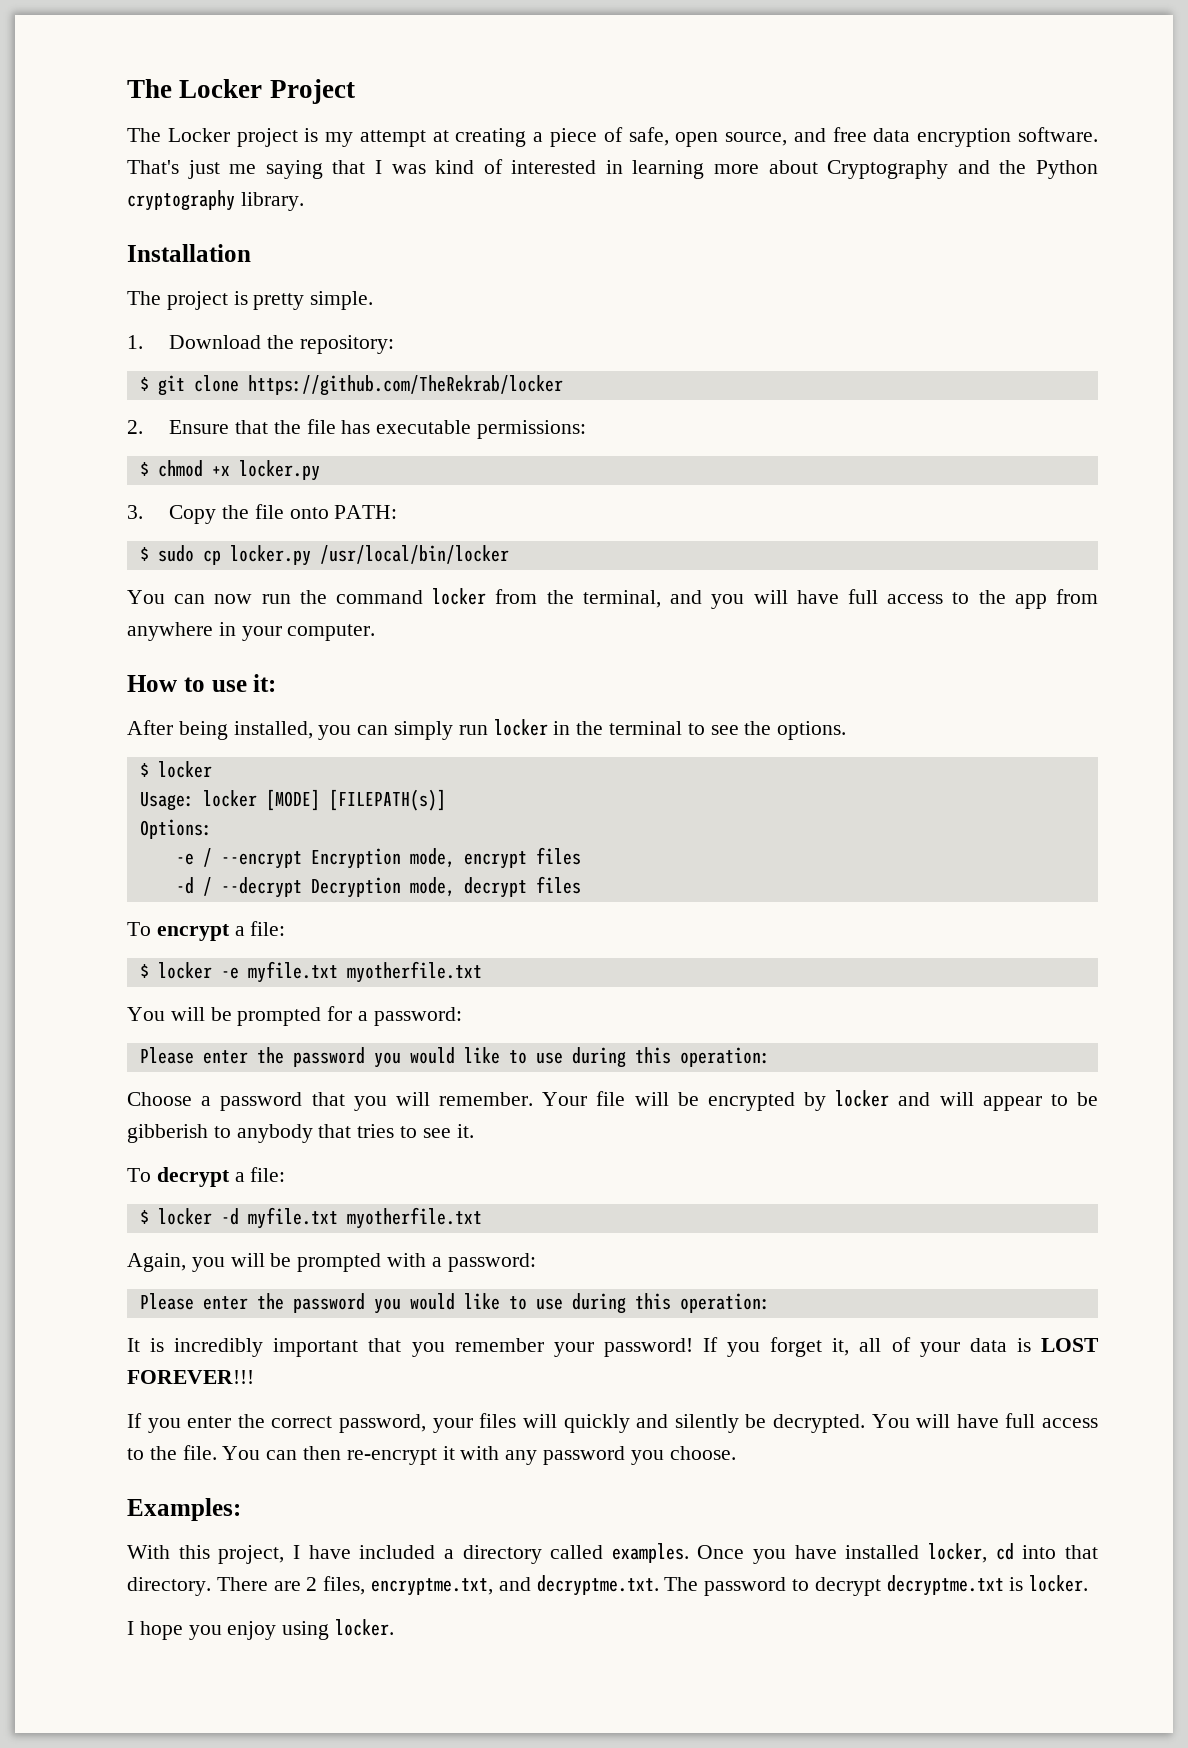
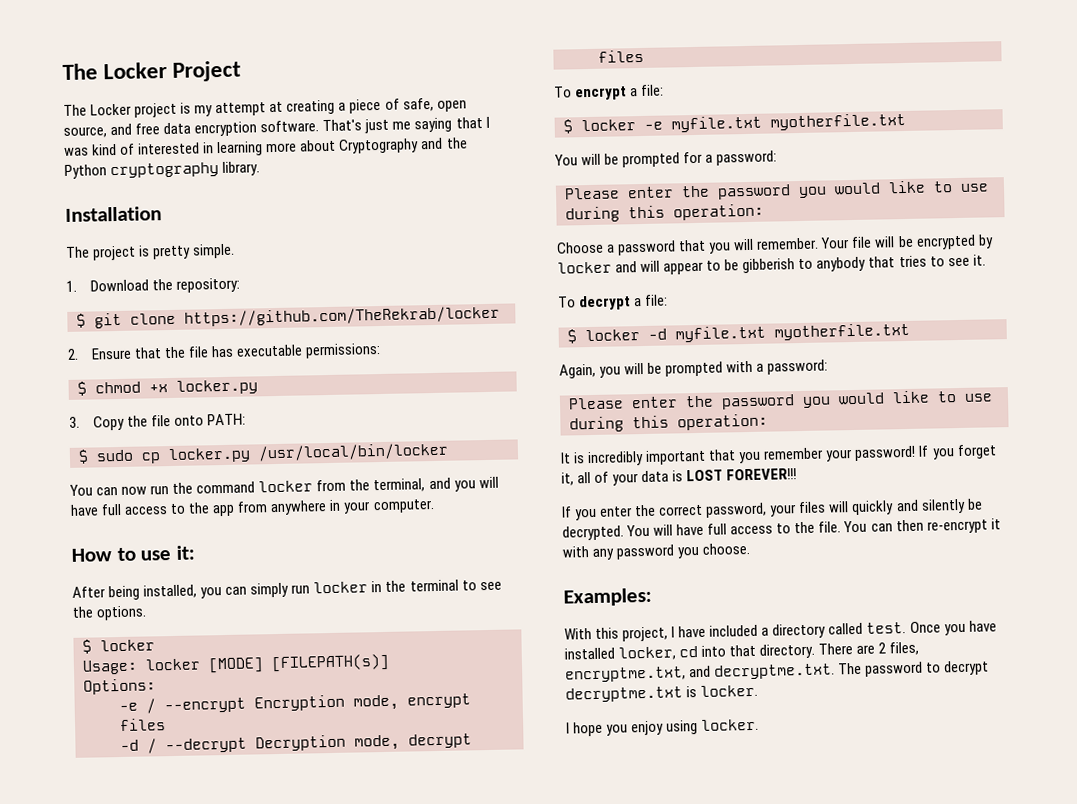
- With this project, I have included a directory called examples.
+ With this project, I have included a directory called test.

